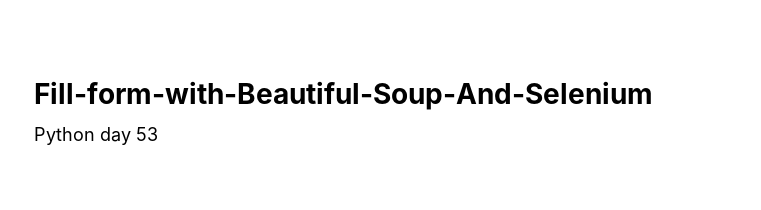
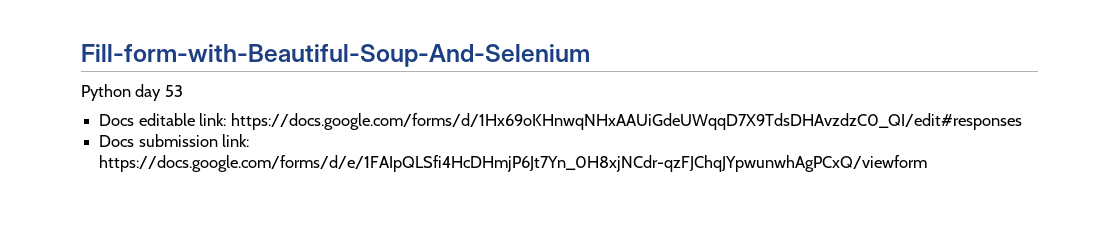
+ Docs editable link: https://docs.google.com/forms/d/1Hx69oKHnwqNHxAAUiGdeUWqqD7X9TdsDHAvzdzC0_QI/edit#responses
+ Docs submission link: https://docs.google.com/forms/d/e/1FAIpQLSfi4HcDHmjP6Jt7Yn_0H8xjNCdr-qzFJChqJYpwunwhAgPCxQ/viewform

